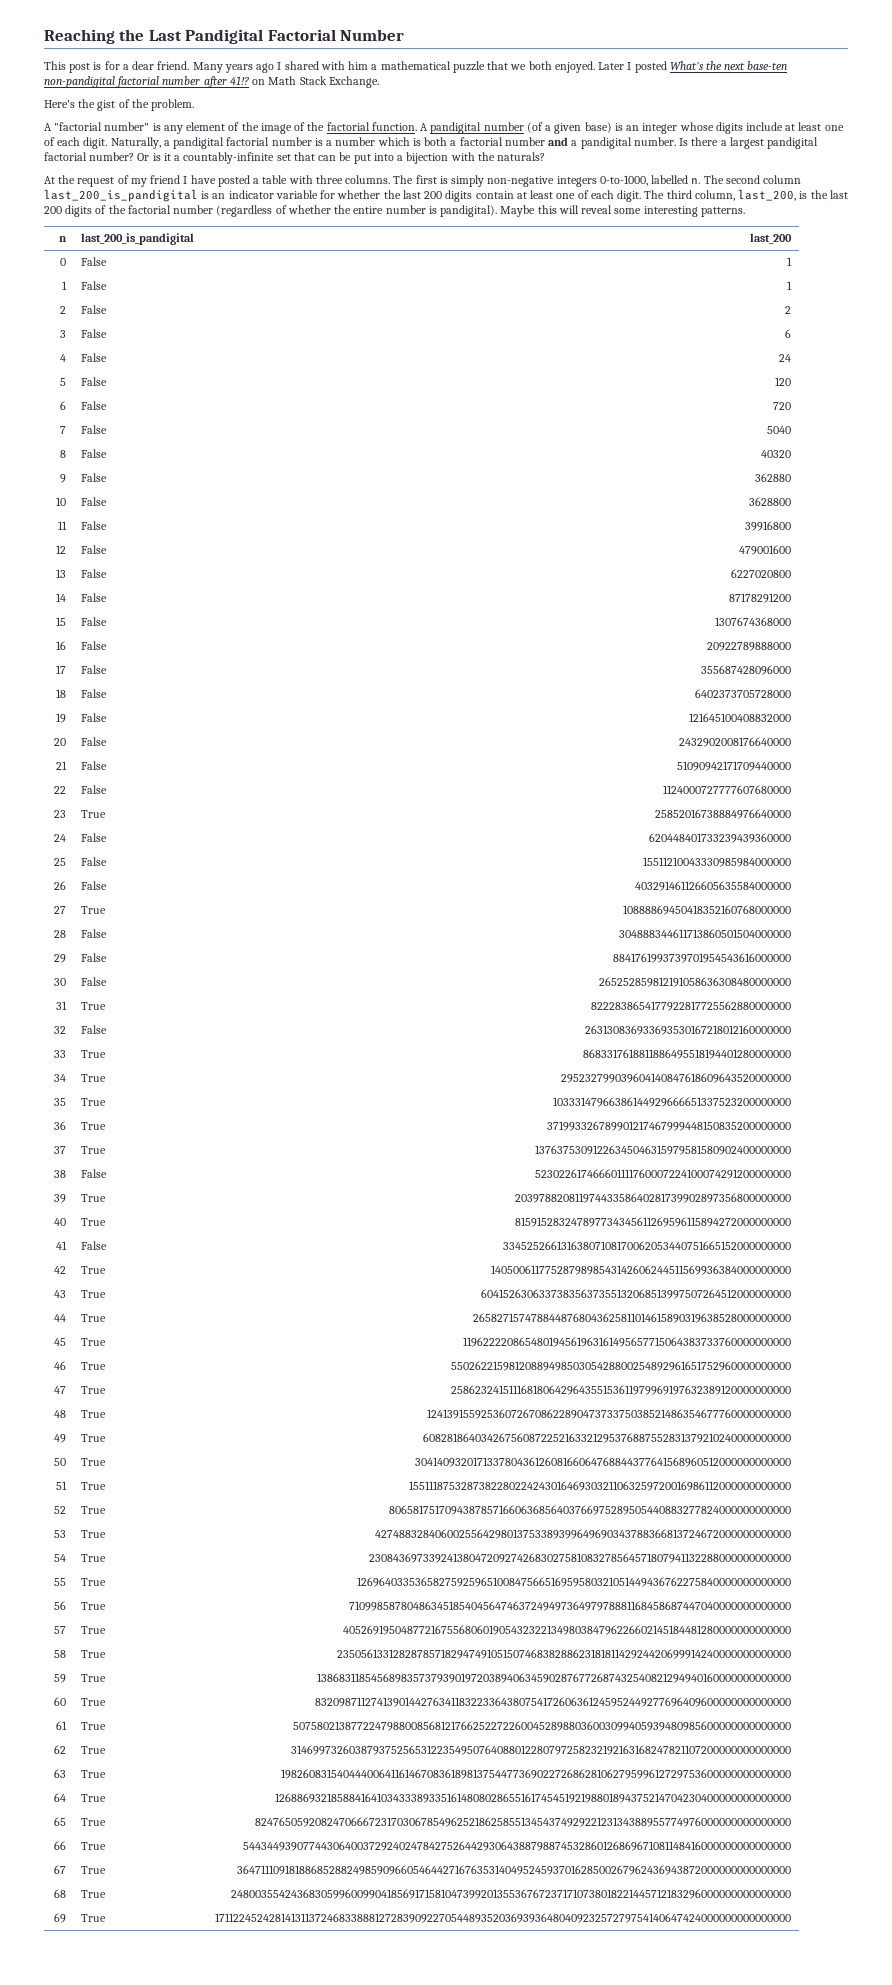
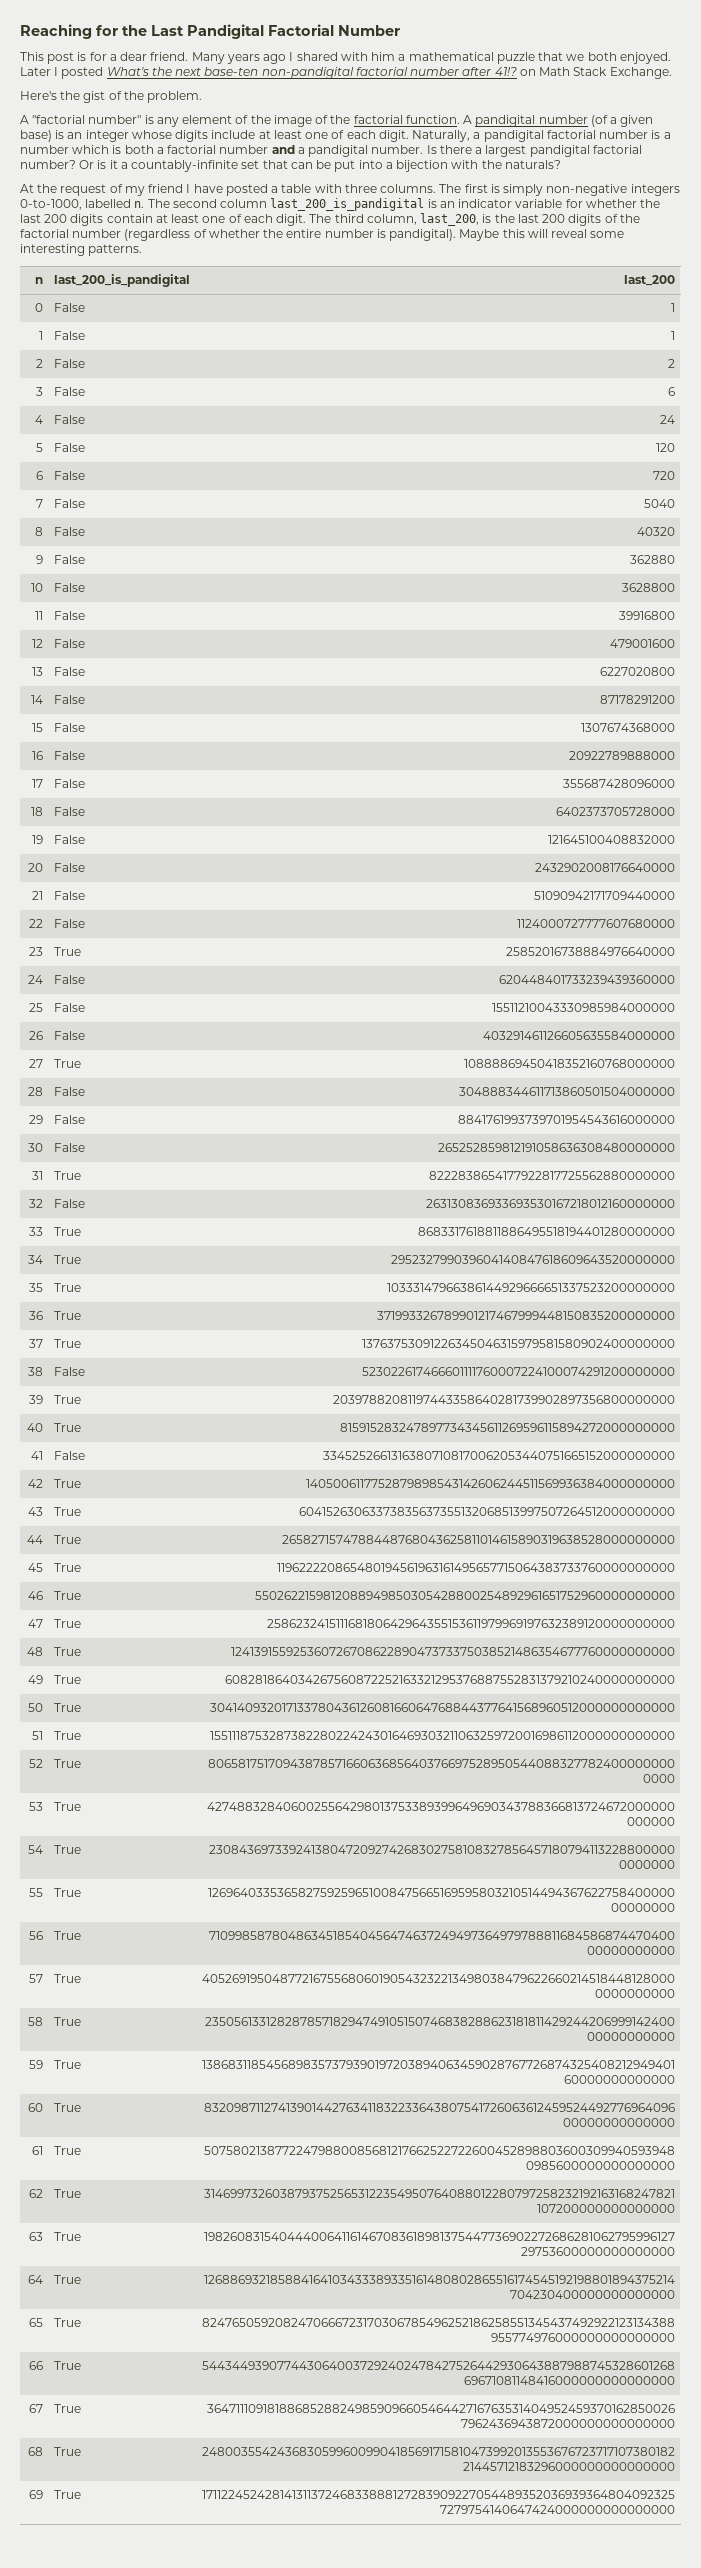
- Reaching the Last Pandigital Factorial Number
+ Reaching for the Last Pandigital Factorial Number

